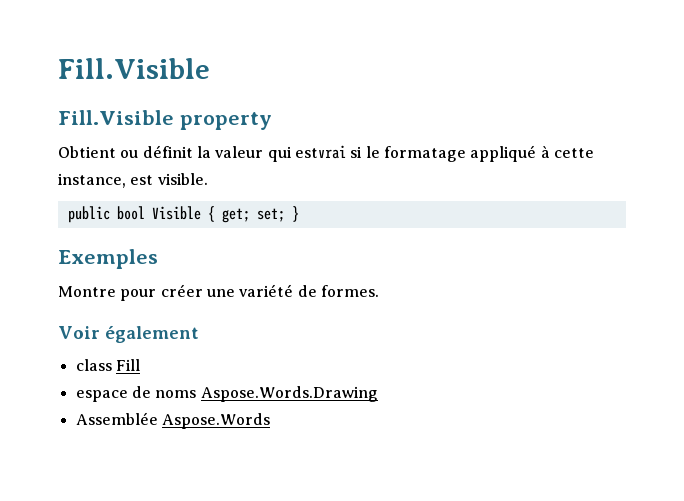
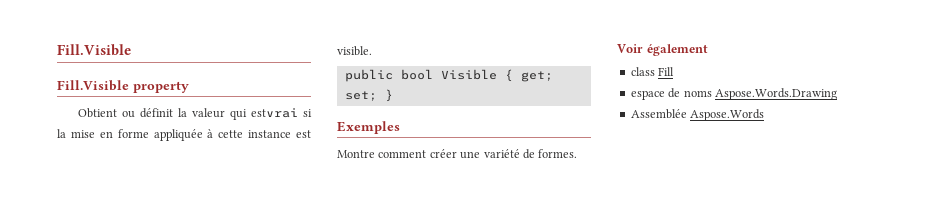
- Obtient ou définit la valeur qui estvrai si le formatage appliqué à cette instance, est visible.
+ Obtient ou définit la valeur qui estvrai si la mise en forme appliquée à cette instance est visible.
- Montre pour créer une variété de formes.
+ Montre comment créer une variété de formes.

